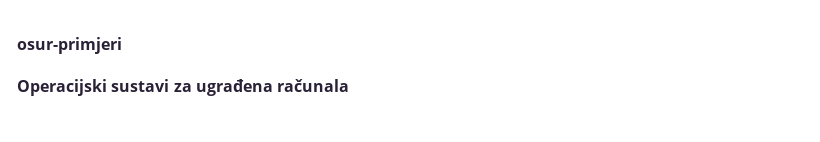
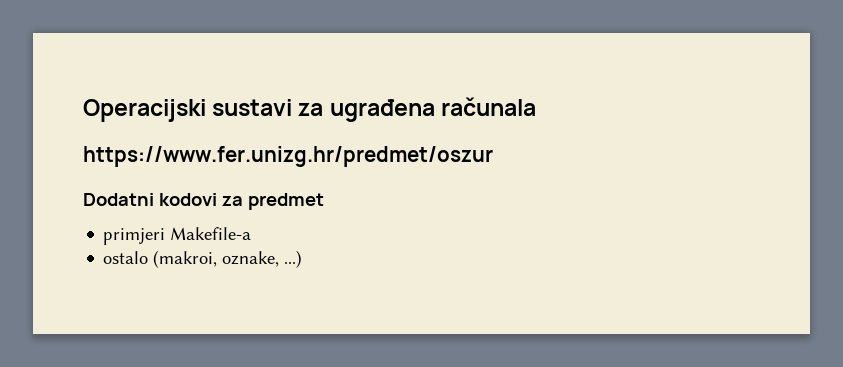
- osur-primjeri
+ https://www.fer.unizg.hr/predmet/oszur
+ Dodatni kodovi za predmet
+ primjeri Makefile-a
+ ostalo (makroi, oznake, ...)

